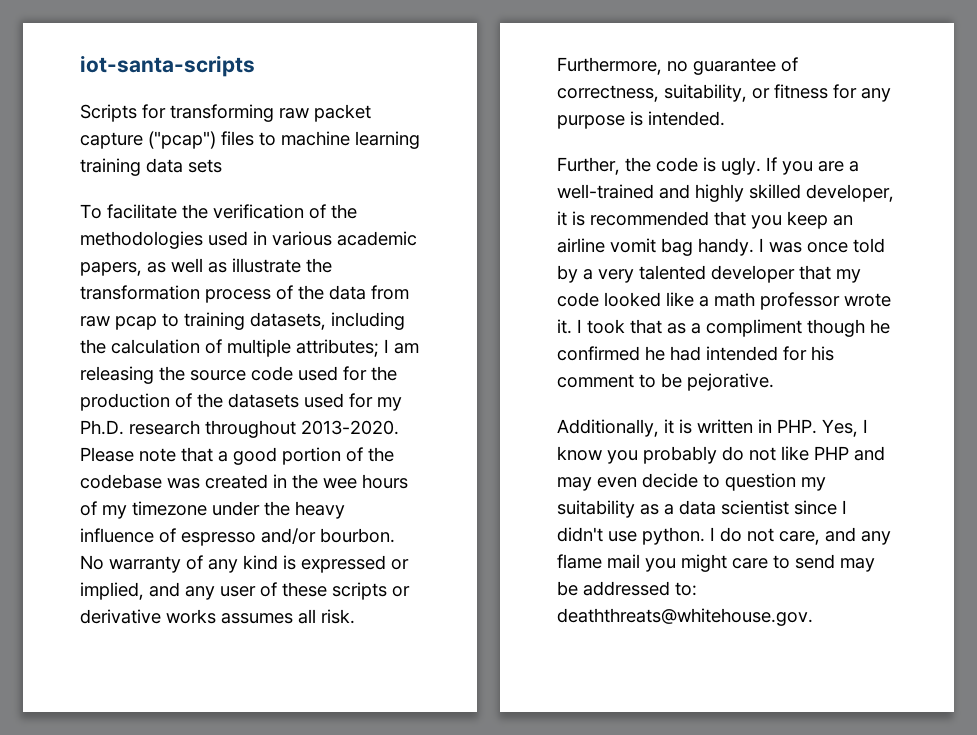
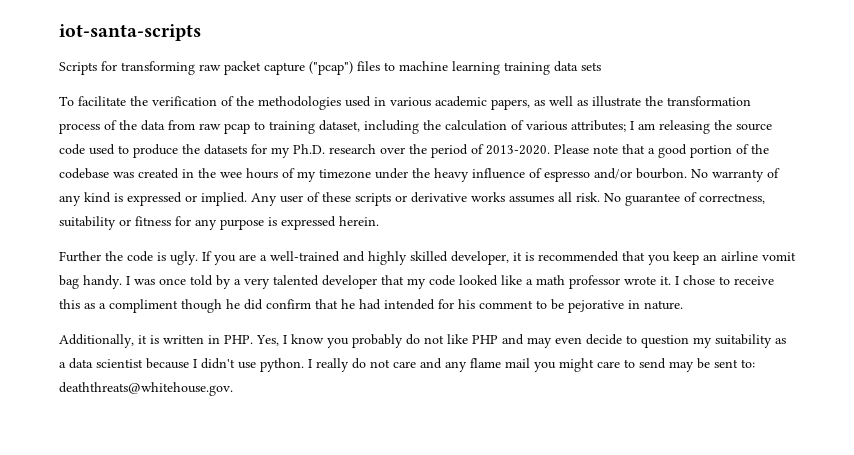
- To facilitate the verification of the methodologies used in various academic papers, as well as illustrate the transformation process of the data from raw pcap to training datasets, including the calculation of multiple attributes; I am releasing the source code used for the production of the datasets used for my Ph.D. research throughout 2013-2020.
+ To facilitate the verification of the methodologies used in various academic papers, as well as illustrate the transformation process of the data from raw pcap to training dataset, including the calculation of various attributes; I am releasing the source code used to produce the datasets for my Ph.D. research over the period of 2013-2020.
- No warranty of any kind is expressed or implied, and any user of these scripts or derivative works assumes all risk.
+ No warranty of any kind is expressed or implied. Any user of these scripts or derivative works assumes all risk.
- Furthermore, no guarantee of correctness, suitability, or fitness for any purpose is intended.
- Further, the code is ugly.
+ No guarantee of correctness, suitability or fitness for any purpose is expressed herein.
+ Further the code is ugly.
- I took that as a compliment though he confirmed he had intended for his comment to be pejorative.
+ I chose to receive this as a compliment though he did confirm that he had intended for his comment to be pejorative in nature.
- Additionally, it is written in PHP. Yes, I know you probably do not like PHP and may even decide to question my suitability as a data scientist since I didn't use python.
+ Additionally, it is written in PHP. Yes, I know you probably do not like PHP and may even decide to question my suitability as a data scientist because I didn't use python.
- I do not care, and any flame mail you might care to send may be addressed to: deaththreats@whitehouse.gov.
+ I really do not care and any flame mail you might care to send may be sent to: deaththreats@whitehouse.gov.

